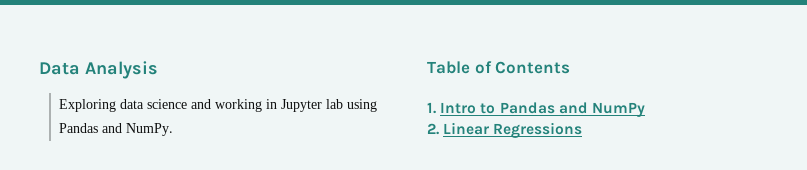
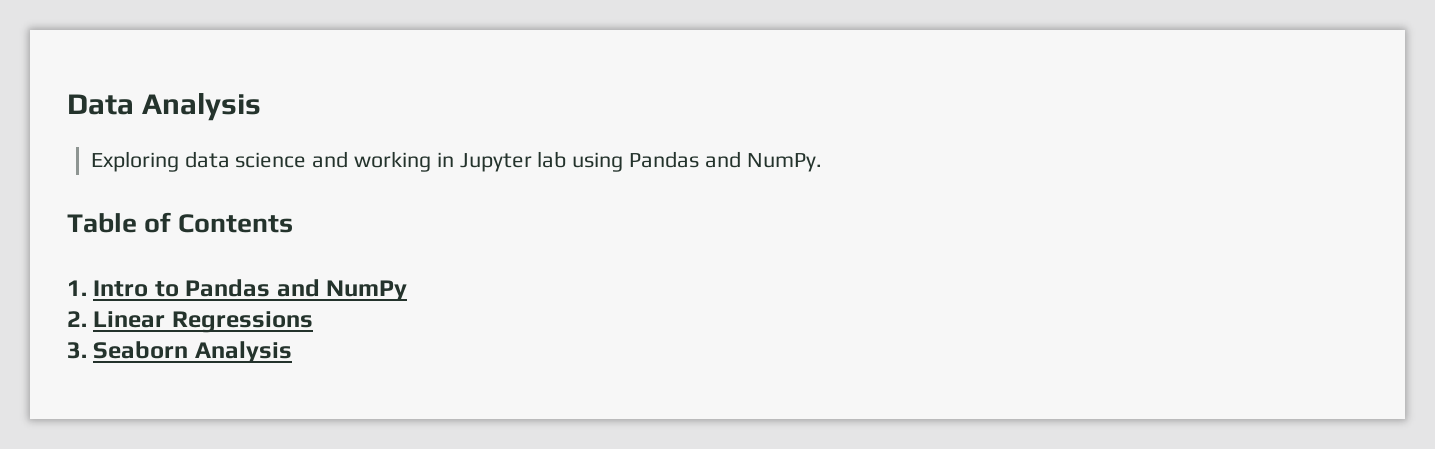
+ 3. Seaborn Analysis

